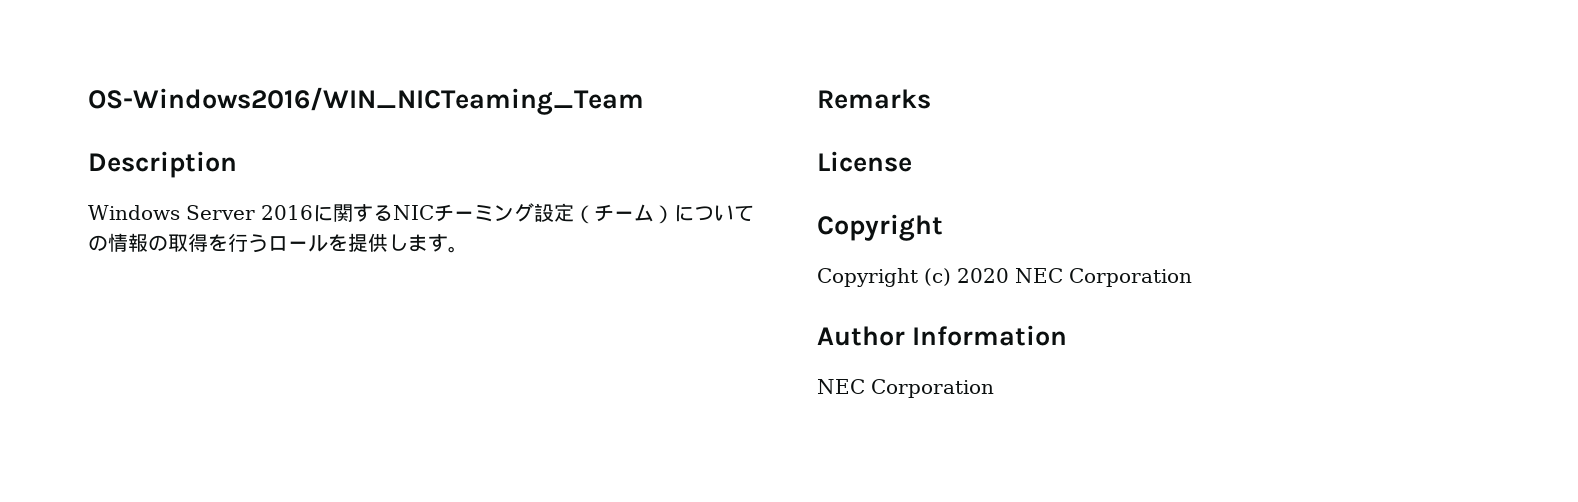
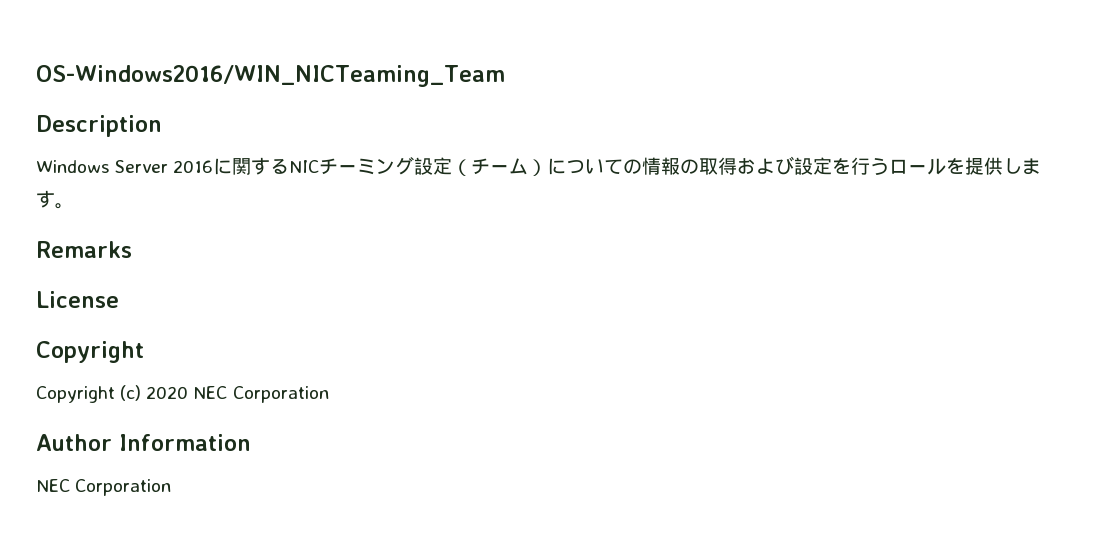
- Windows Server 2016に関するNICチーミング設定（チーム）についての情報の取得を行うロールを提供します。
+ Windows Server 2016に関するNICチーミング設定（チーム）についての情報の取得および設定を行うロールを提供します。

